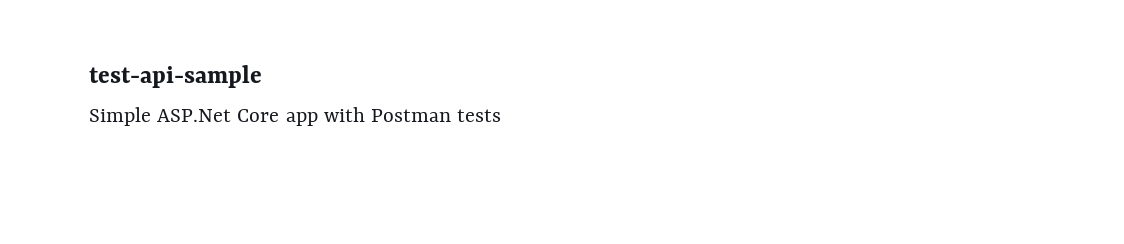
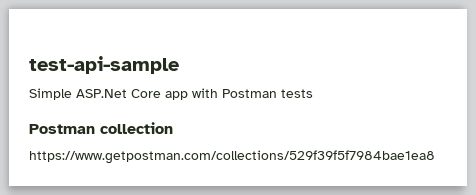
+ Postman collection
+ https://www.getpostman.com/collections/529f39f5f7984bae1ea8

